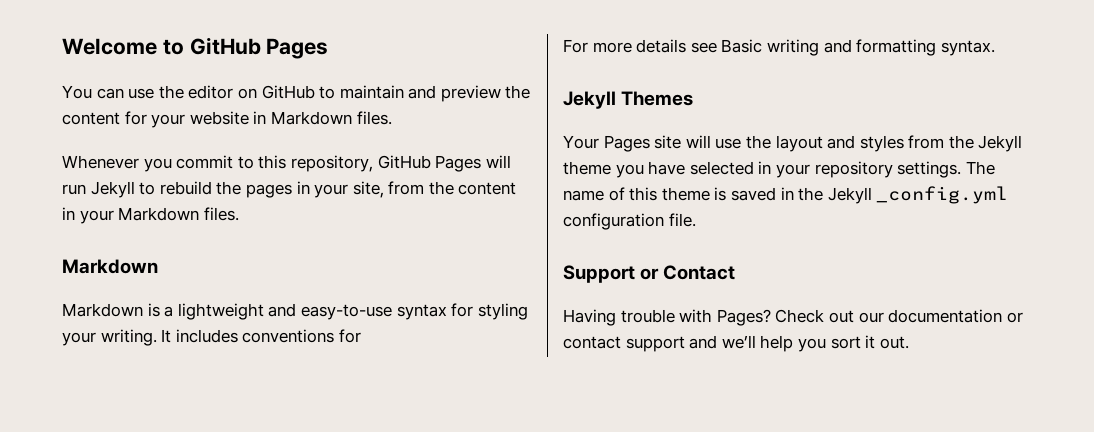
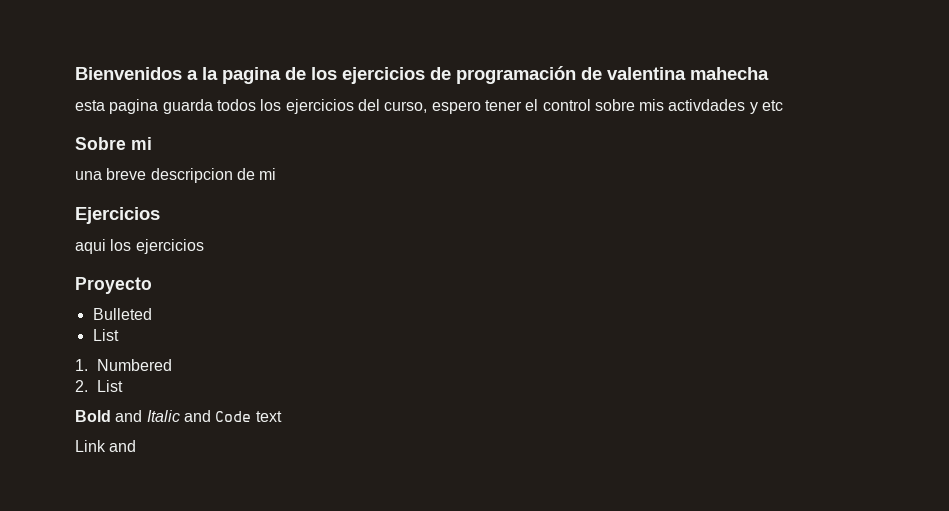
- Welcome to GitHub Pages
- You can use the editor on GitHub to maintain and preview the content for your website in Markdown files.
- Whenever you commit to this repository, GitHub Pages will run Jekyll to rebuild the pages in your site, from the content in your Markdown files.
- Markdown
- Markdown is a lightweight and easy-to-use syntax for styling your writing. It includes conventions for
- For more details see Basic writing and formatting syntax.
- Jekyll Themes
- Your Pages site will use the layout and styles from the Jekyll theme you have selected in your repository settings. The name of this theme is saved in the Jekyll _config.yml configuration file.
- Support or Contact
- Having trouble with Pages? Check out our documentation or contact support and we’ll help you sort it out.
+ Bienvenidos a la pagina de los ejercicios de programación de valentina mahecha
+ esta pagina guarda todos los ejercicios del curso, espero tener el control sobre mis activdades y etc
+ Sobre mi
+ una breve descripcion de mi
+ Ejercicios
+ aqui los ejercicios
+ Proyecto
+ Bulleted
+ List
+ 1. Numbered
+ 2. List
+ Bold and Italic and Code text
+ Link and

